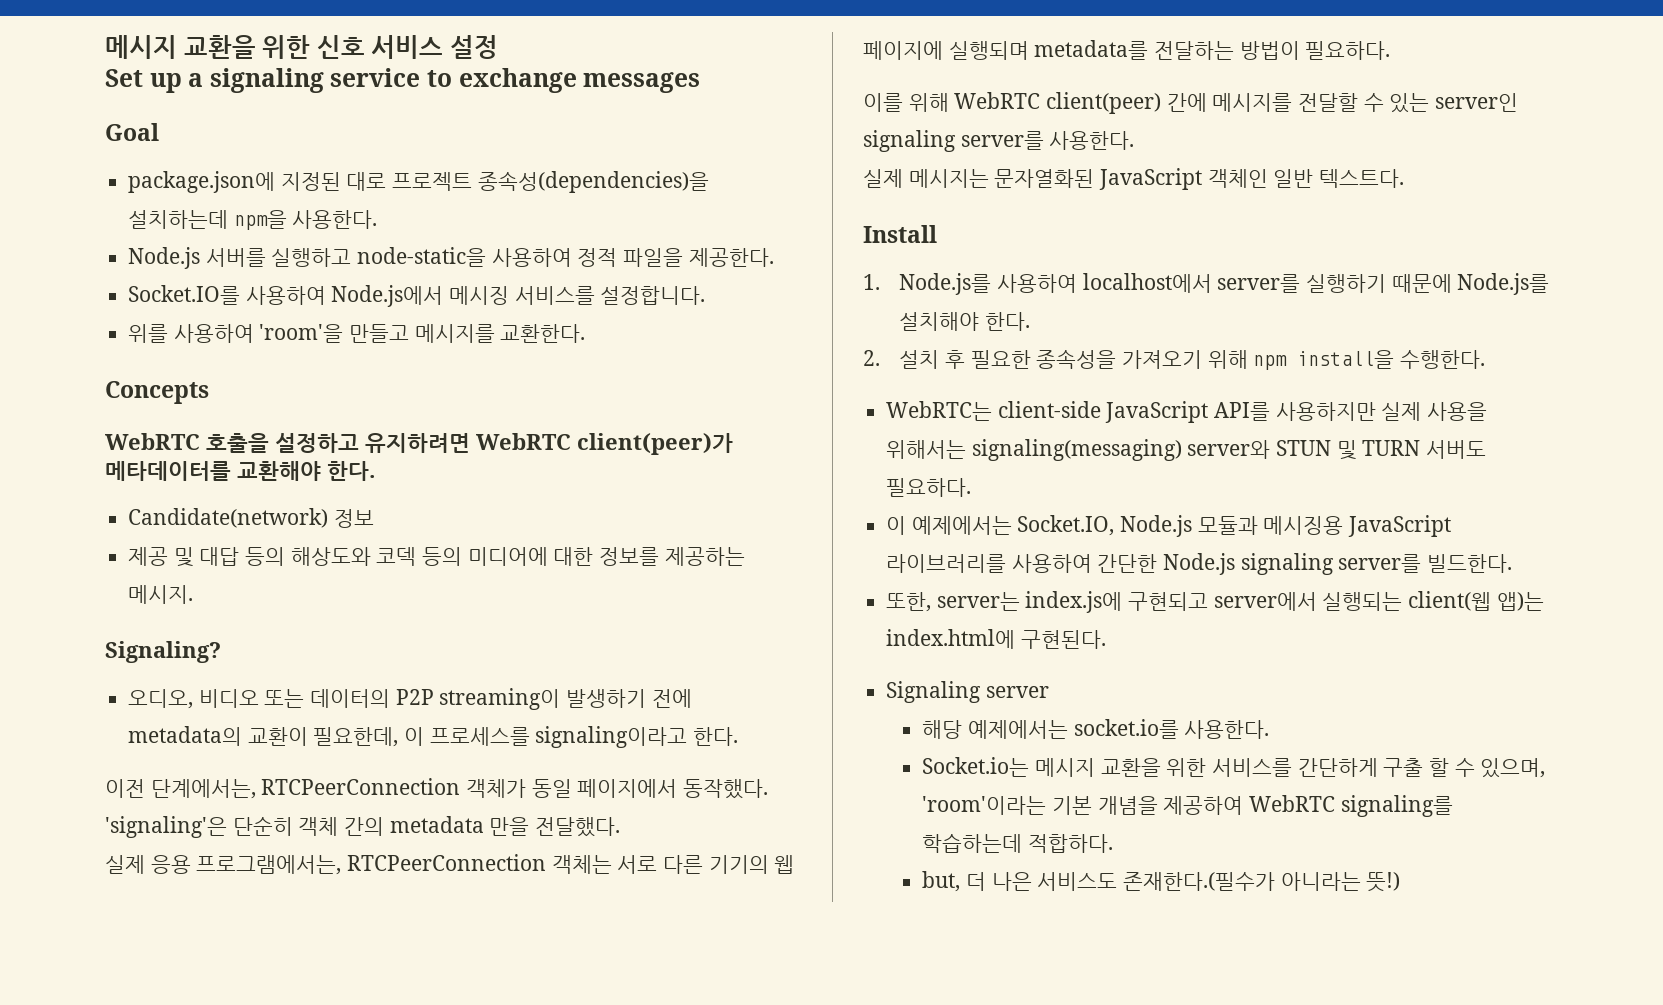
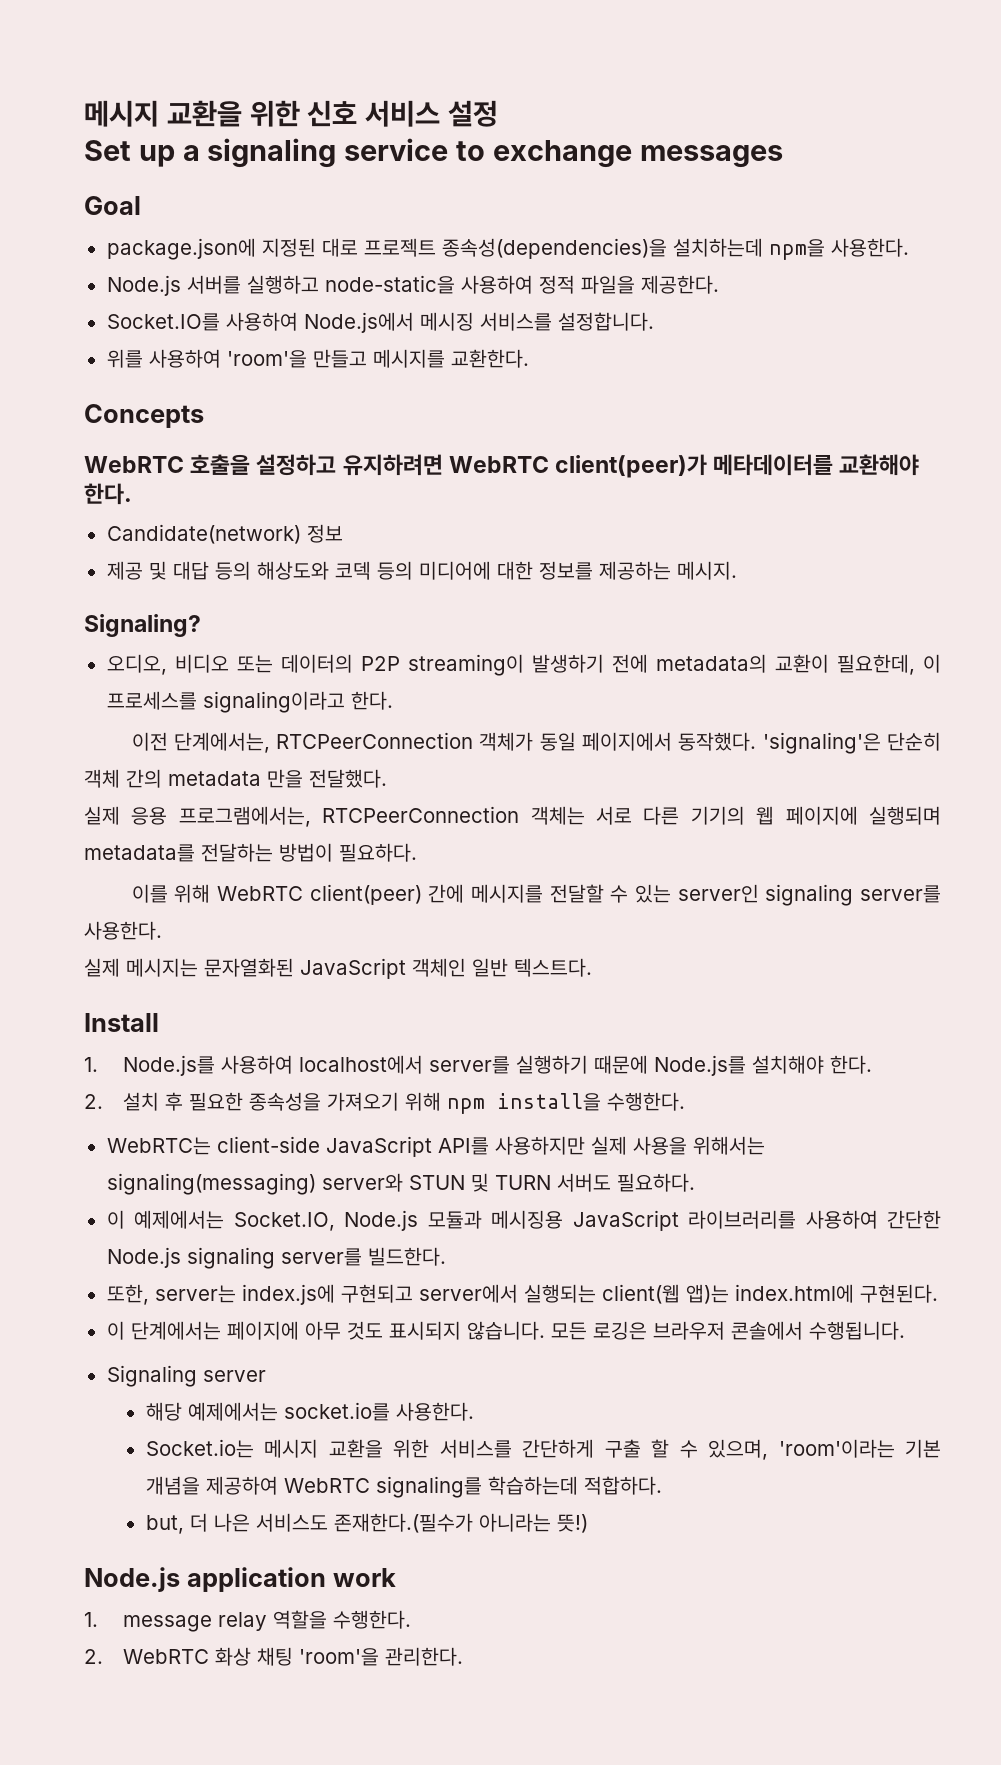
+ 이 단계에서는 페이지에 아무 것도 표시되지 않습니다. 모든 로깅은 브라우저 콘솔에서 수행됩니다.
+ Node.js application work
+ 1. message relay 역할을 수행한다.
+ 2. WebRTC 화상 채팅 'room'을 관리한다.

